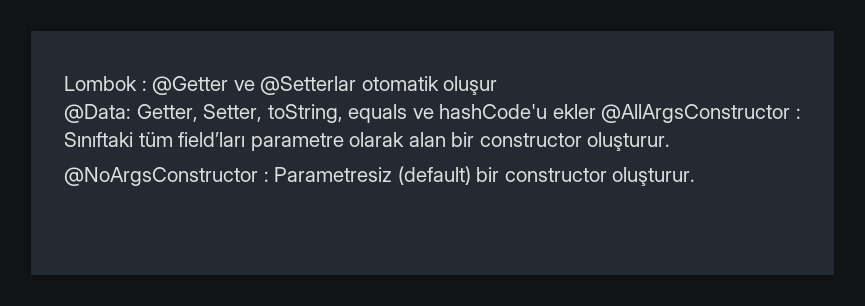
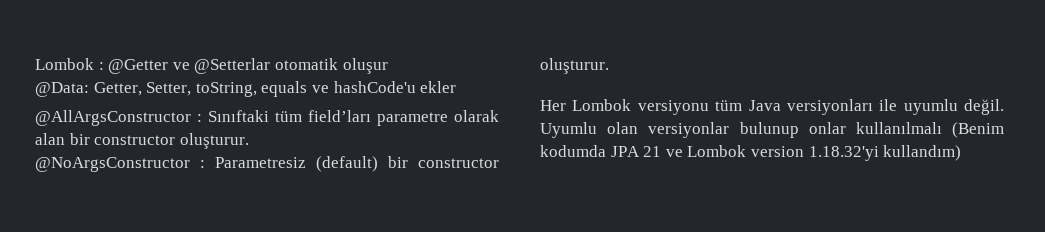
- @Data: Getter, Setter, toString, equals ve hashCode'u ekler @AllArgsConstructor : Sınıftaki tüm field’ları parametre olarak alan bir constructor oluşturur.
+ @Data: Getter, Setter, toString, equals ve hashCode'u ekler
+ @AllArgsConstructor : Sınıftaki tüm field’ları parametre olarak alan bir constructor oluşturur.
+ Her Lombok versiyonu tüm Java versiyonları ile uyumlu değil. Uyumlu olan versiyonlar bulunup onlar kullanılmalı (Benim kodumda JPA 21 ve Lombok version 1.18.32'yi kullandım)

